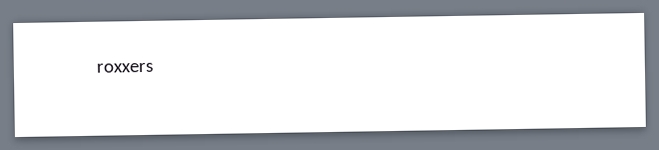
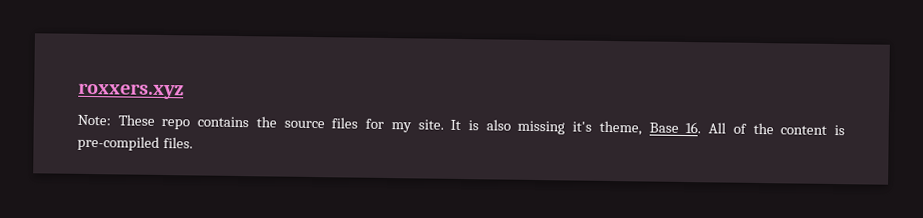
- roxxers
+ roxxers.xyz
+ Note: These repo contains the source files for my site. It is also missing it's theme, Base 16. All of the content is pre-compiled files.

